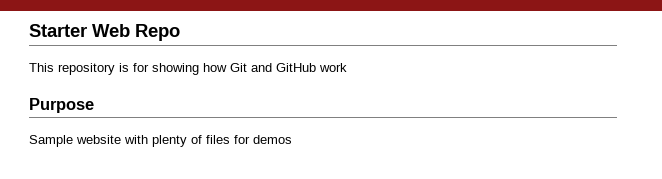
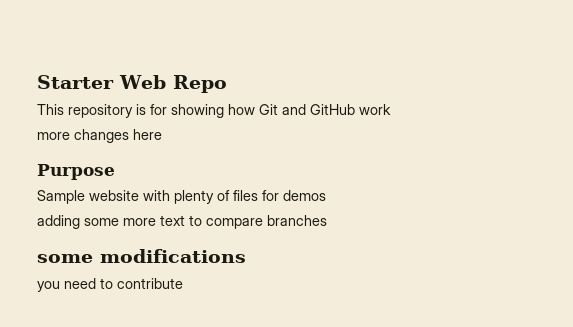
+ more changes here
+ adding some more text to compare branches
+ some modifications
+ you need to contribute

